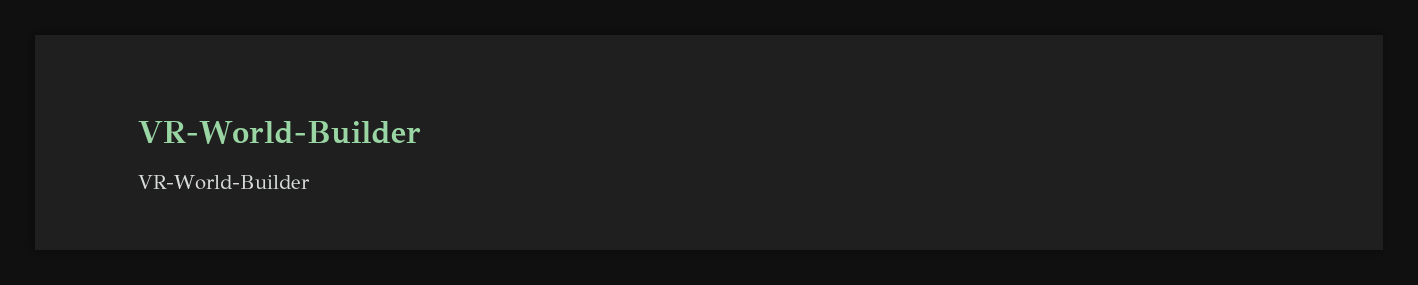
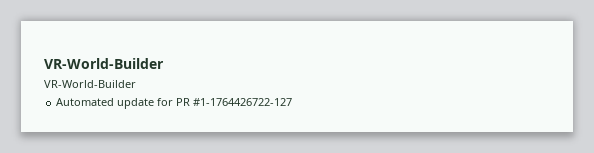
+ Automated update for PR #1-1764426722-127

